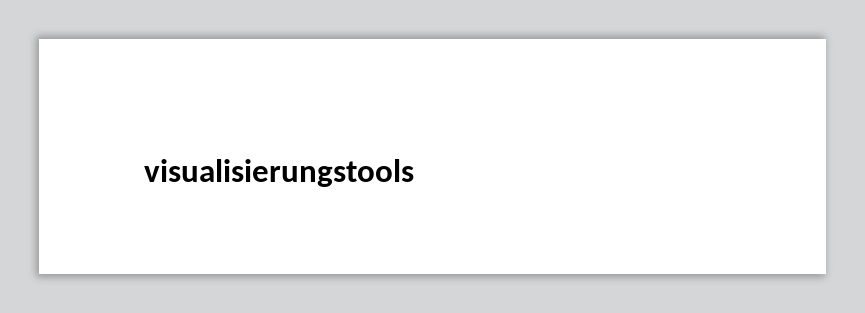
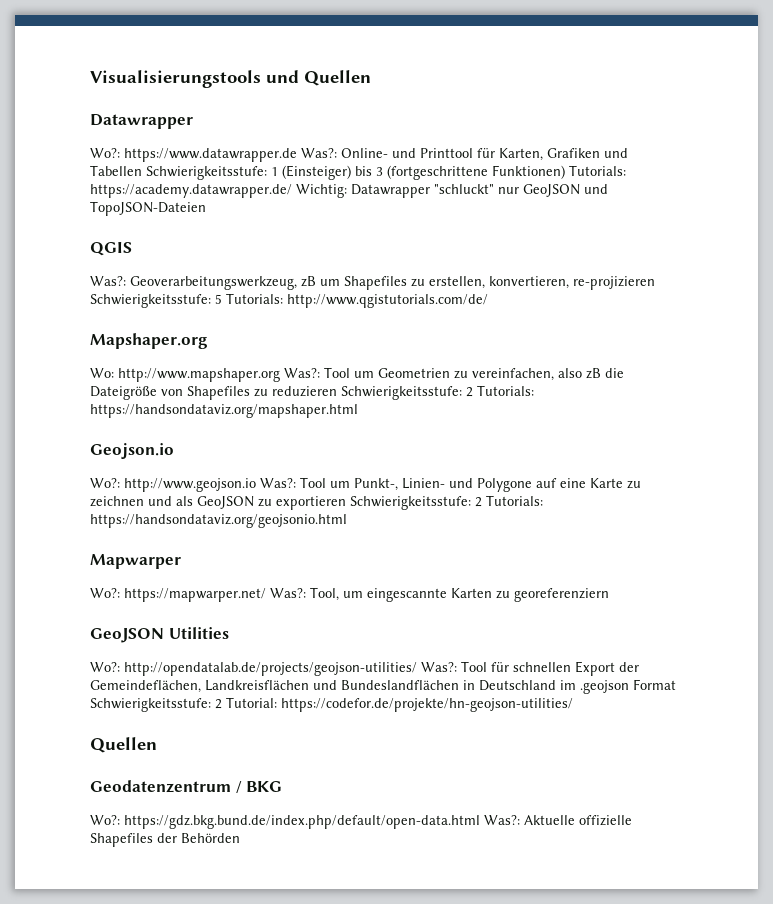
- visualisierungstools
+ Visualisierungstools und Quellen
+ Datawrapper
+ Wo?: https://www.datawrapper.de Was?: Online- und Printtool für Karten, Grafiken und Tabellen Schwierigkeitsstufe: 1 (Einsteiger) bis 3 (fortgeschrittene Funktionen) Tutorials: https://academy.datawrapper.de/ Wichtig: Datawrapper "schluckt" nur GeoJSON und TopoJSON-Dateien
+ QGIS
+ Was?: Geoverarbeitungswerkzeug, zB um Shapefiles zu erstellen, konvertieren, re-projizieren Schwierigkeitsstufe: 5 Tutorials: http://www.qgistutorials.com/de/
+ Mapshaper.org
+ Wo: http://www.mapshaper.org Was?: Tool um Geometrien zu vereinfachen, also zB die Dateigröße von Shapefiles zu reduzieren Schwierigkeitsstufe: 2 Tutorials: https://handsondataviz.org/mapshaper.html
+ Geojson.io
+ Wo?: http://www.geojson.io Was?: Tool um Punkt-, Linien- und Polygone auf eine Karte zu zeichnen und als GeoJSON zu exportieren Schwierigkeitsstufe: 2 Tutorials: https://handsondataviz.org/geojsonio.html
+ Mapwarper
+ Wo?: https://mapwarper.net/ Was?: Tool, um eingescannte Karten zu georeferenziern
+ GeoJSON Utilities
+ Wo?: http://opendatalab.de/projects/geojson-utilities/ Was?: Tool für schnellen Export der Gemeindeflächen, Landkreisflächen und Bundeslandflächen in Deutschland im .geojson Format Schwierigkeitsstufe: 2 Tutorial: https://codefor.de/projekte/hn-geojson-utilities/
+ Quellen
+ Geodatenzentrum / BKG
+ Wo?: https://gdz.bkg.bund.de/index.php/default/open-data.html Was?: Aktuelle offizielle Shapefiles der Behörden

